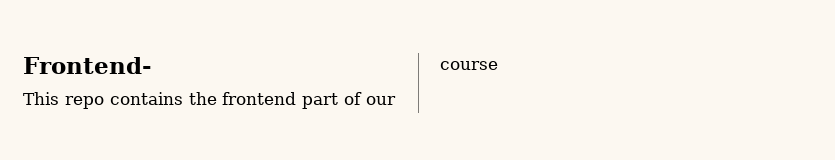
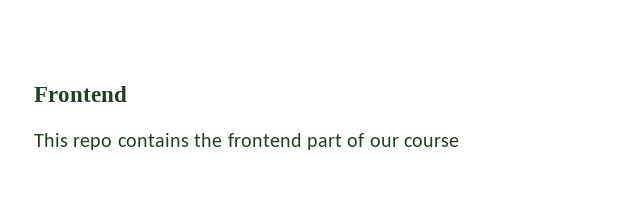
- Frontend-
+ Frontend

